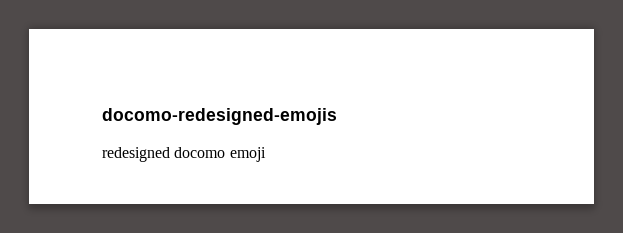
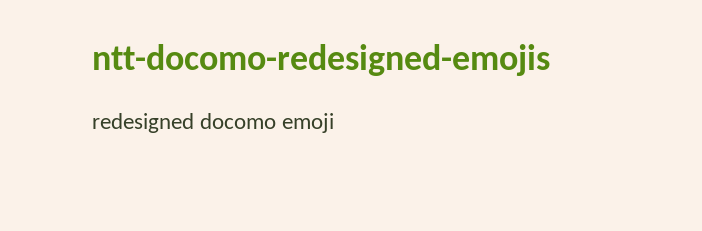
- docomo-redesigned-emojis
+ ntt-docomo-redesigned-emojis

